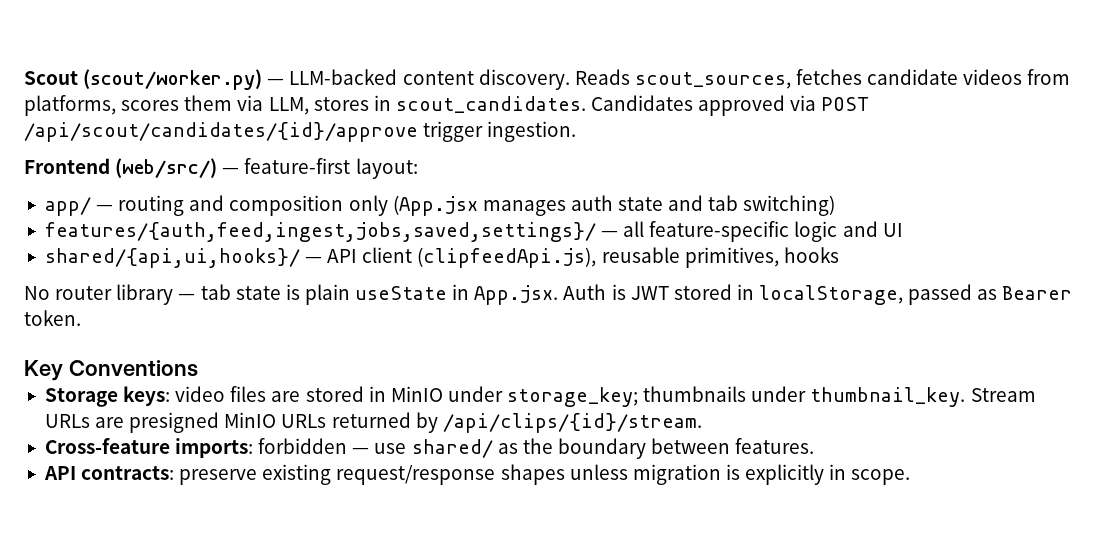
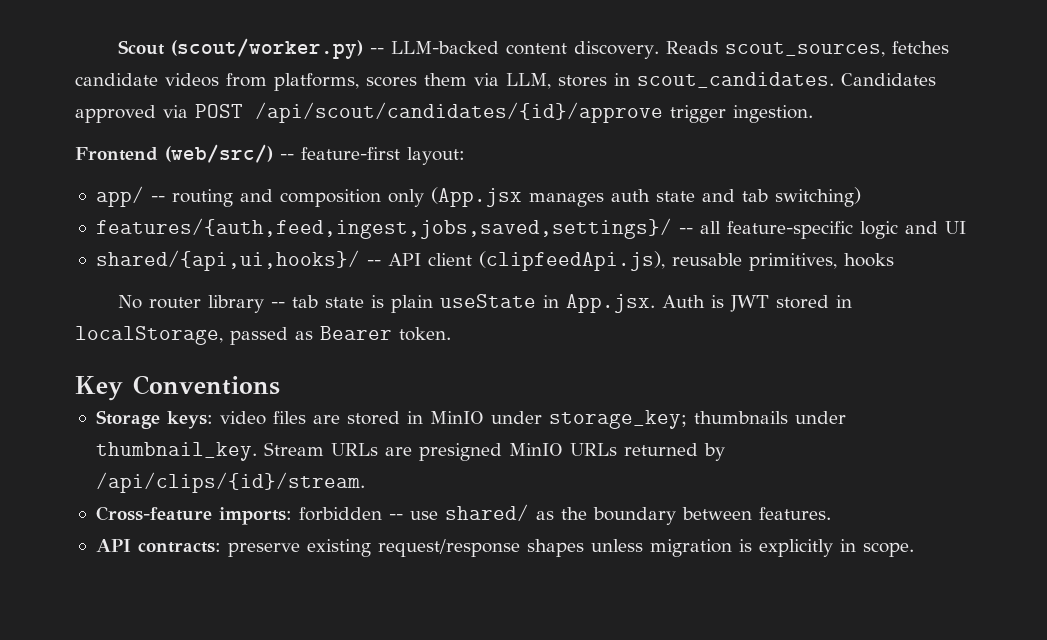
- Scout (scout/worker.py) — LLM-backed content discovery.
+ Scout (scout/worker.py) -- LLM-backed content discovery.
- Frontend (web/src/) — feature-first layout:
+ Frontend (web/src/) -- feature-first layout:
- app/ — routing and composition only (App.jsx manages auth state and tab switching)
+ app/ -- routing and composition only (App.jsx manages auth state and tab switching)
- features/{auth,feed,ingest,jobs,saved,settings}/ — all feature-specific logic and UI
+ features/{auth,feed,ingest,jobs,saved,settings}/ -- all feature-specific logic and UI
- shared/{api,ui,hooks}/ — API client (clipfeedApi.js), reusable primitives, hooks
+ shared/{api,ui,hooks}/ -- API client (clipfeedApi.js), reusable primitives, hooks
- No router library — tab state is plain useState in App.jsx. Auth is JWT stored in localStorage, passed as Bearer token.
+ No router library -- tab state is plain useState in App.jsx. Auth is JWT stored in localStorage, passed as Bearer token.
- Cross-feature imports: forbidden — use shared/ as the boundary between features.
+ Cross-feature imports: forbidden -- use shared/ as the boundary between features.

